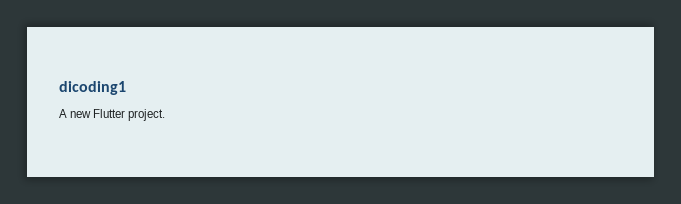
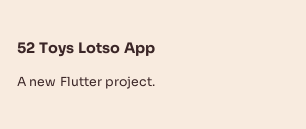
- dicoding1
+ 52 Toys Lotso App

